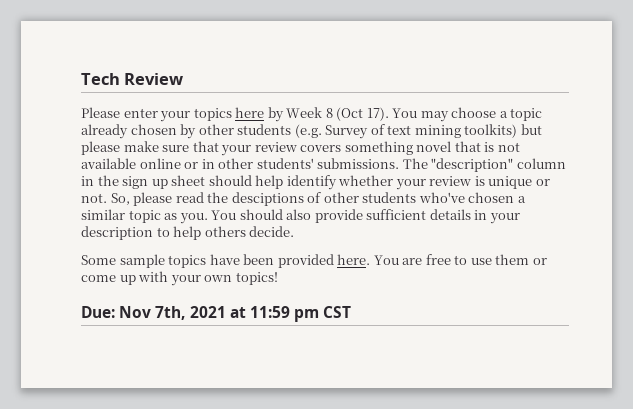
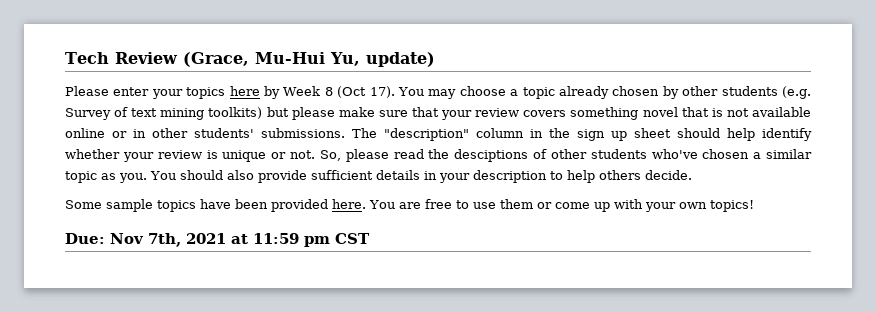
- Tech Review
+ Tech Review (Grace, Mu-Hui Yu, update)

